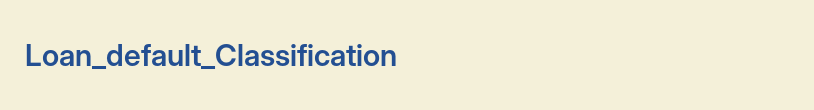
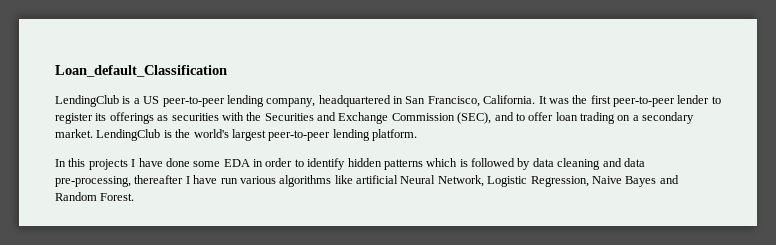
+ LendingClub is a US peer-to-peer lending company, headquartered in San Francisco, California. It was the first peer-to-peer lender to register its offerings as securities with the Securities and Exchange Commission (SEC), and to offer loan trading on a secondary market. LendingClub is the world's largest peer-to-peer lending platform.
+ In this projects I have done some EDA in order to identify hidden patterns which is followed by data cleaning and data pre-processing, thereafter I have run various algorithms like artificial Neural Network, Logistic Regression, Naive Bayes and Random Forest.

